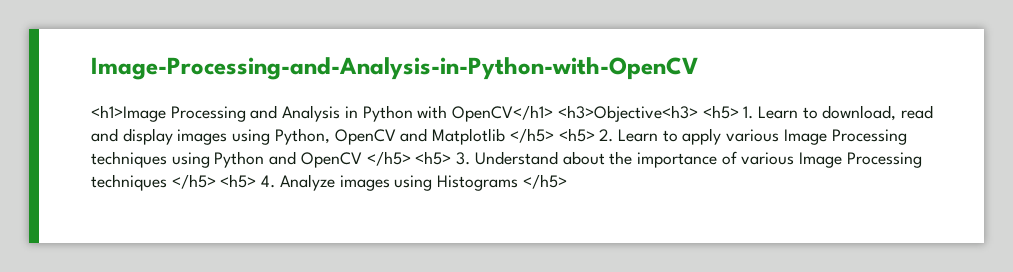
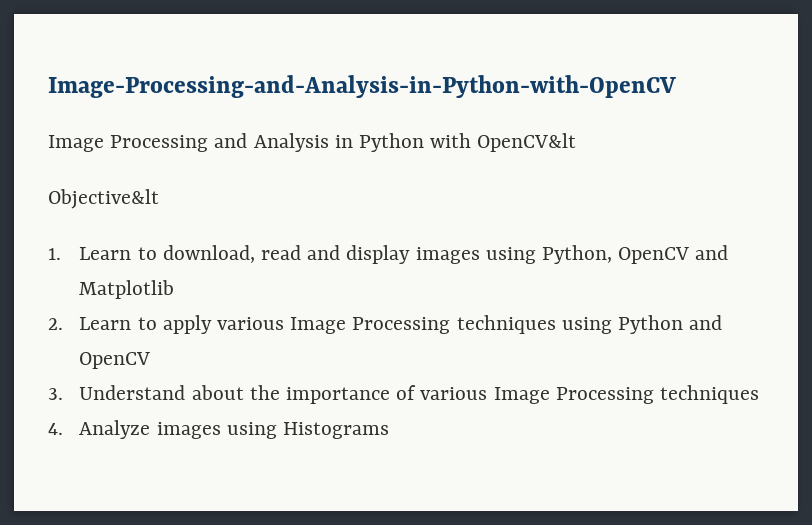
- <h1>Image Processing and Analysis in Python with OpenCV</h1> <h3>Objective<h3> <h5> 1. Learn to download, read and display images using Python, OpenCV and Matplotlib </h5> <h5> 2. Learn to apply various Image Processing techniques using Python and OpenCV </h5> <h5> 3. Understand about the importance of various Image Processing techniques </h5> <h5> 4. Analyze images using Histograms </h5>
+ Image Processing and Analysis in Python with OpenCV&lt
+ Objective&lt
+ 1. Learn to download, read and display images using Python, OpenCV and Matplotlib
+ 2. Learn to apply various Image Processing techniques using Python and OpenCV
+ 3. Understand about the importance of various Image Processing techniques
+ 4. Analyze images using Histograms

